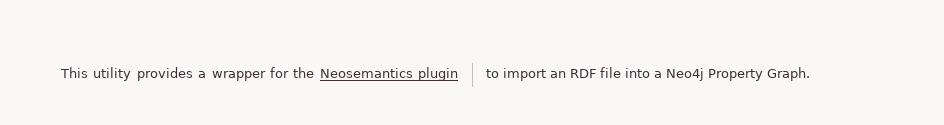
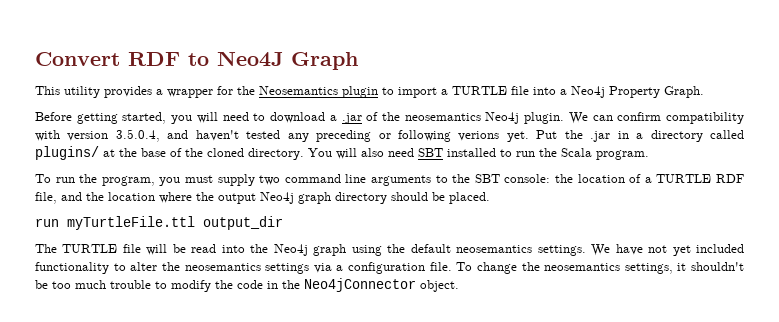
+ Convert RDF to Neo4J Graph
- This utility provides a wrapper for the Neosemantics plugin to import an RDF file into a Neo4j Property Graph.
+ This utility provides a wrapper for the Neosemantics plugin to import a TURTLE file into a Neo4j Property Graph.
+ Before getting started, you will need to download a .jar of the neosemantics Neo4j plugin. We can confirm compatibility with version 3.5.0.4, and haven't tested any preceding or following verions yet. Put the .jar in a directory called plugins/ at the base of the cloned directory. You will also need SBT installed to run the Scala program.
+ To run the program, you must supply two command line arguments to the SBT console: the location of a TURTLE RDF file, and the location where the output Neo4j graph directory should be placed.
+ run myTurtleFile.ttl output_dir
+ The TURTLE file will be read into the Neo4j graph using the default neosemantics settings. We have not yet included functionality to alter the neosemantics settings via a configuration file. To change the neosemantics settings, it shouldn't be too much trouble to modify the code in the Neo4jConnector object.

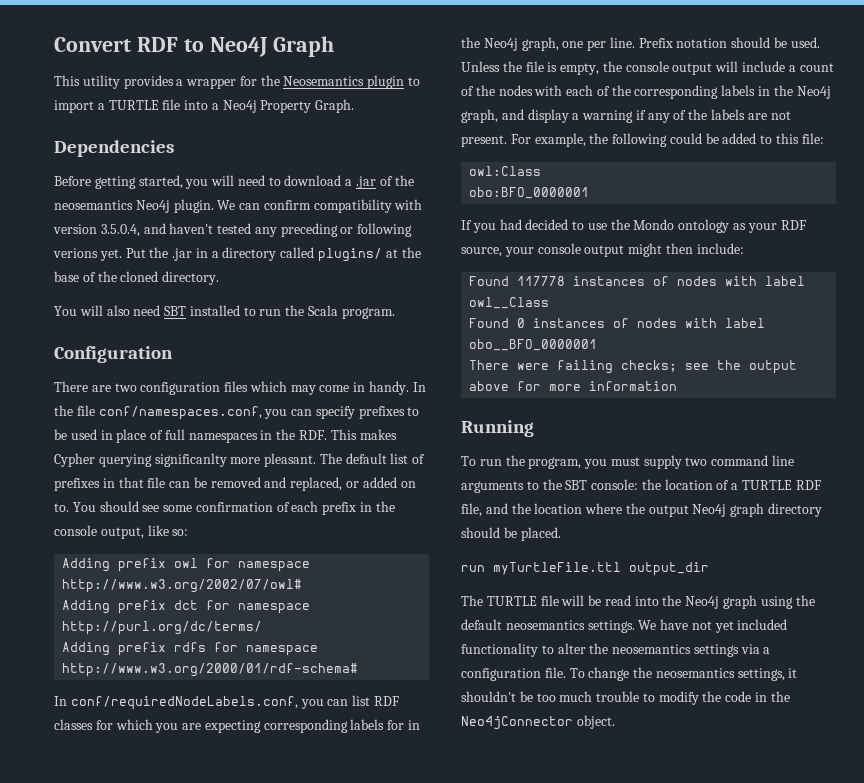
+ Dependencies
- Put the .jar in a directory called plugins/ at the base of the cloned directory. You will also need SBT installed to run the Scala program.
+ Put the .jar in a directory called plugins/ at the base of the cloned directory.
+ You will also need SBT installed to run the Scala program.
+ Configuration
+ There are two configuration files which may come in handy. In the file conf/namespaces.conf, you can specify prefixes to be used in place of full namespaces in the RDF. This makes Cypher querying significanlty more pleasant. The default list of prefixes in that file can be removed and replaced, or added on to. You should see some confirmation of each prefix in the console output, like so:
+ Adding prefix owl for namespace http://www.w3.org/2002/07/owl#
+ Adding prefix dct for namespace http://purl.org/dc/terms/
+ Adding prefix rdfs for namespace http://www.w3.org/2000/01/rdf-schema#
+ In conf/requiredNodeLabels.conf, you can list RDF classes for which you are expecting corresponding labels for in the Neo4j graph, one per line. Prefix notation should be used. Unless the file is empty, the console output will include a count of the nodes with each of the corresponding labels in the Neo4j graph, and display a warning if any of the labels are not present. For example, the following could be added to this file:
+ owl:Class
+ obo:BFO_0000001
+ If you had decided to use the Mondo ontology as your RDF source, your console output might then include:
+ Found 117778 instances of nodes with label owl__Class
+ Found 0 instances of nodes with label obo__BFO_0000001
+ There were failing checks; see the output above for more information
+ Running

